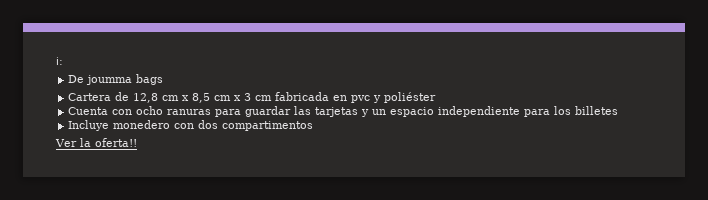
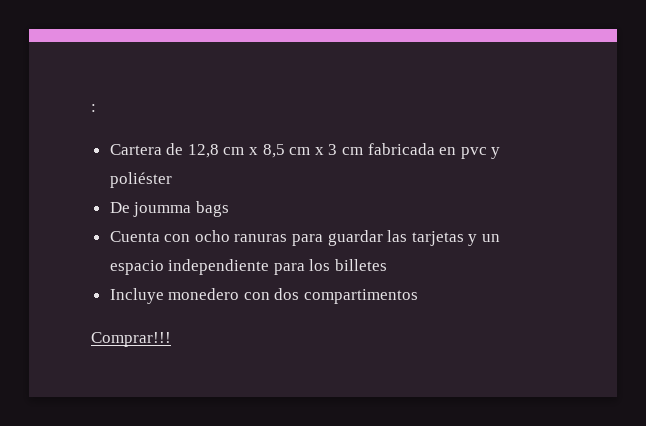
- ℹ:
- De joumma bags
+ :
+ De joumma bags
- Ver la oferta!!
+ Comprar!!!

